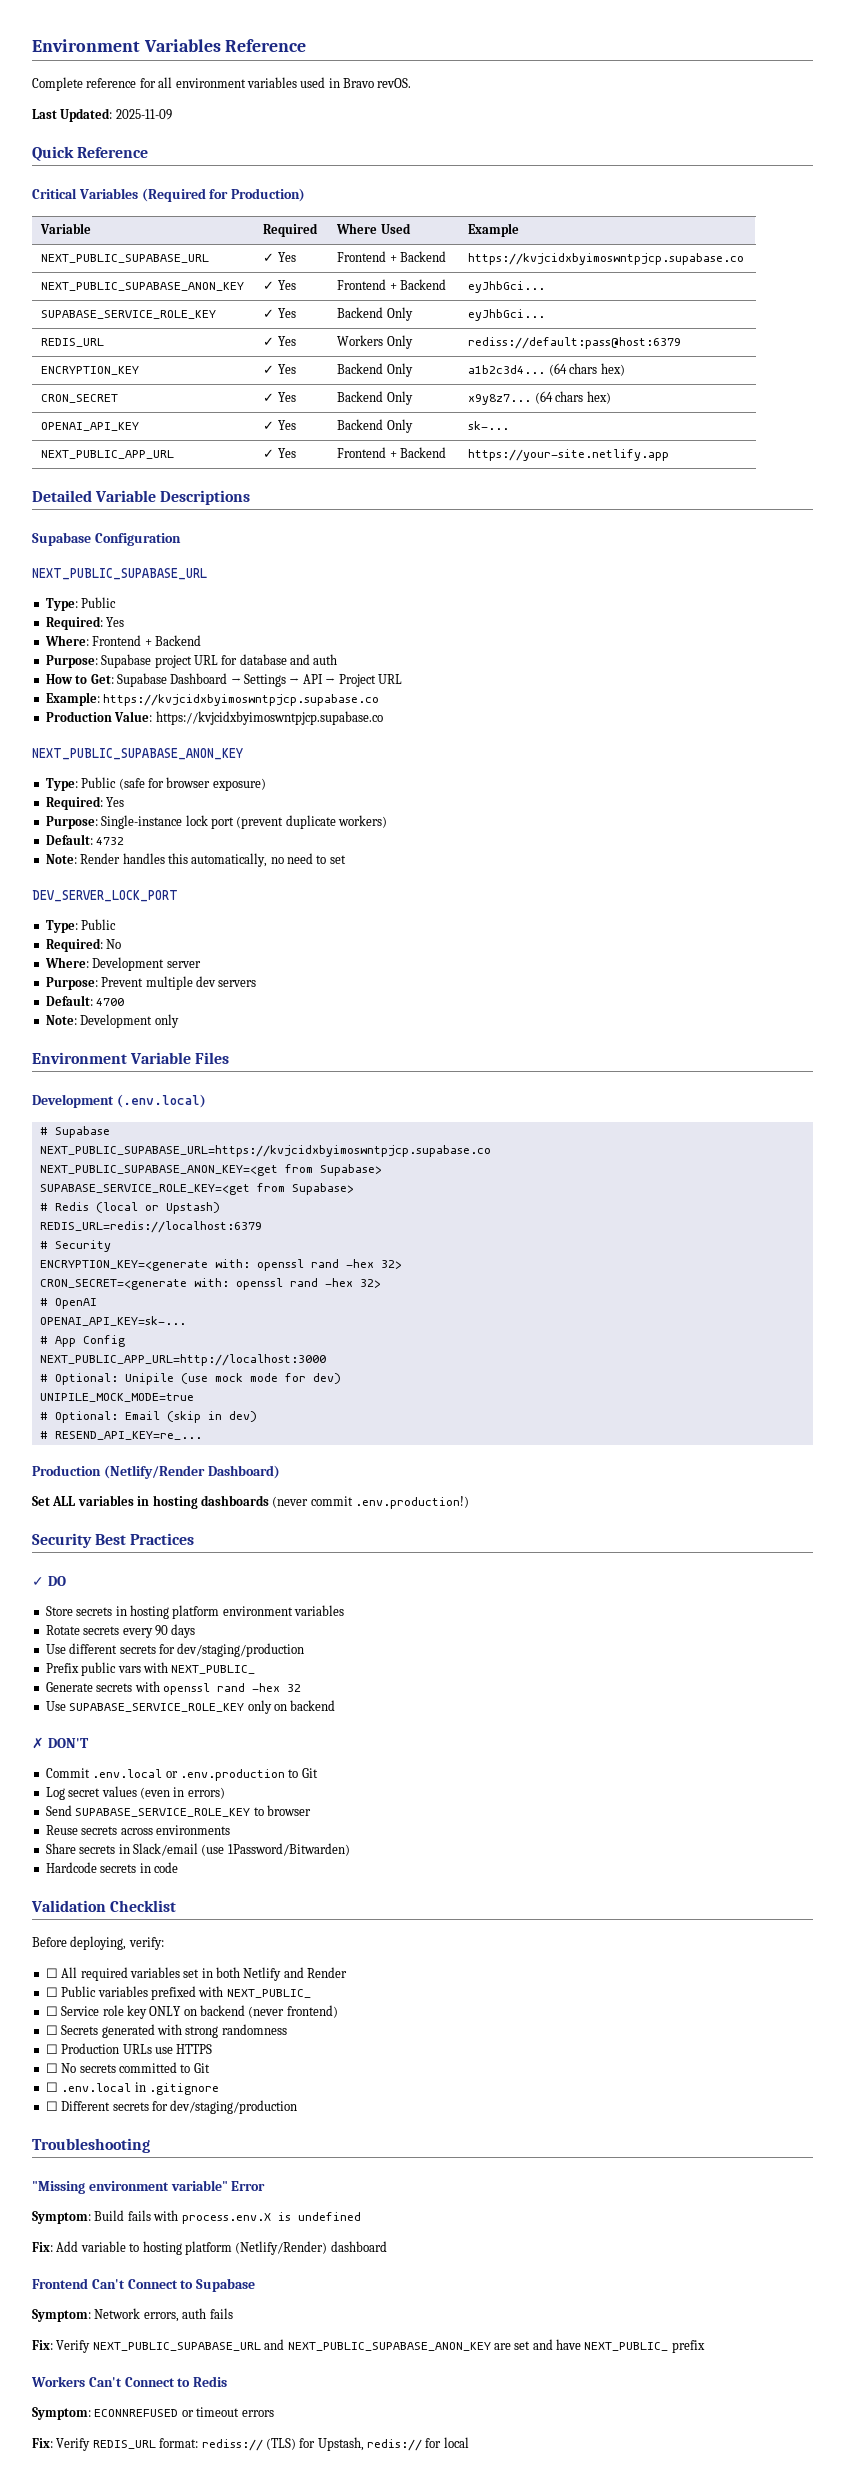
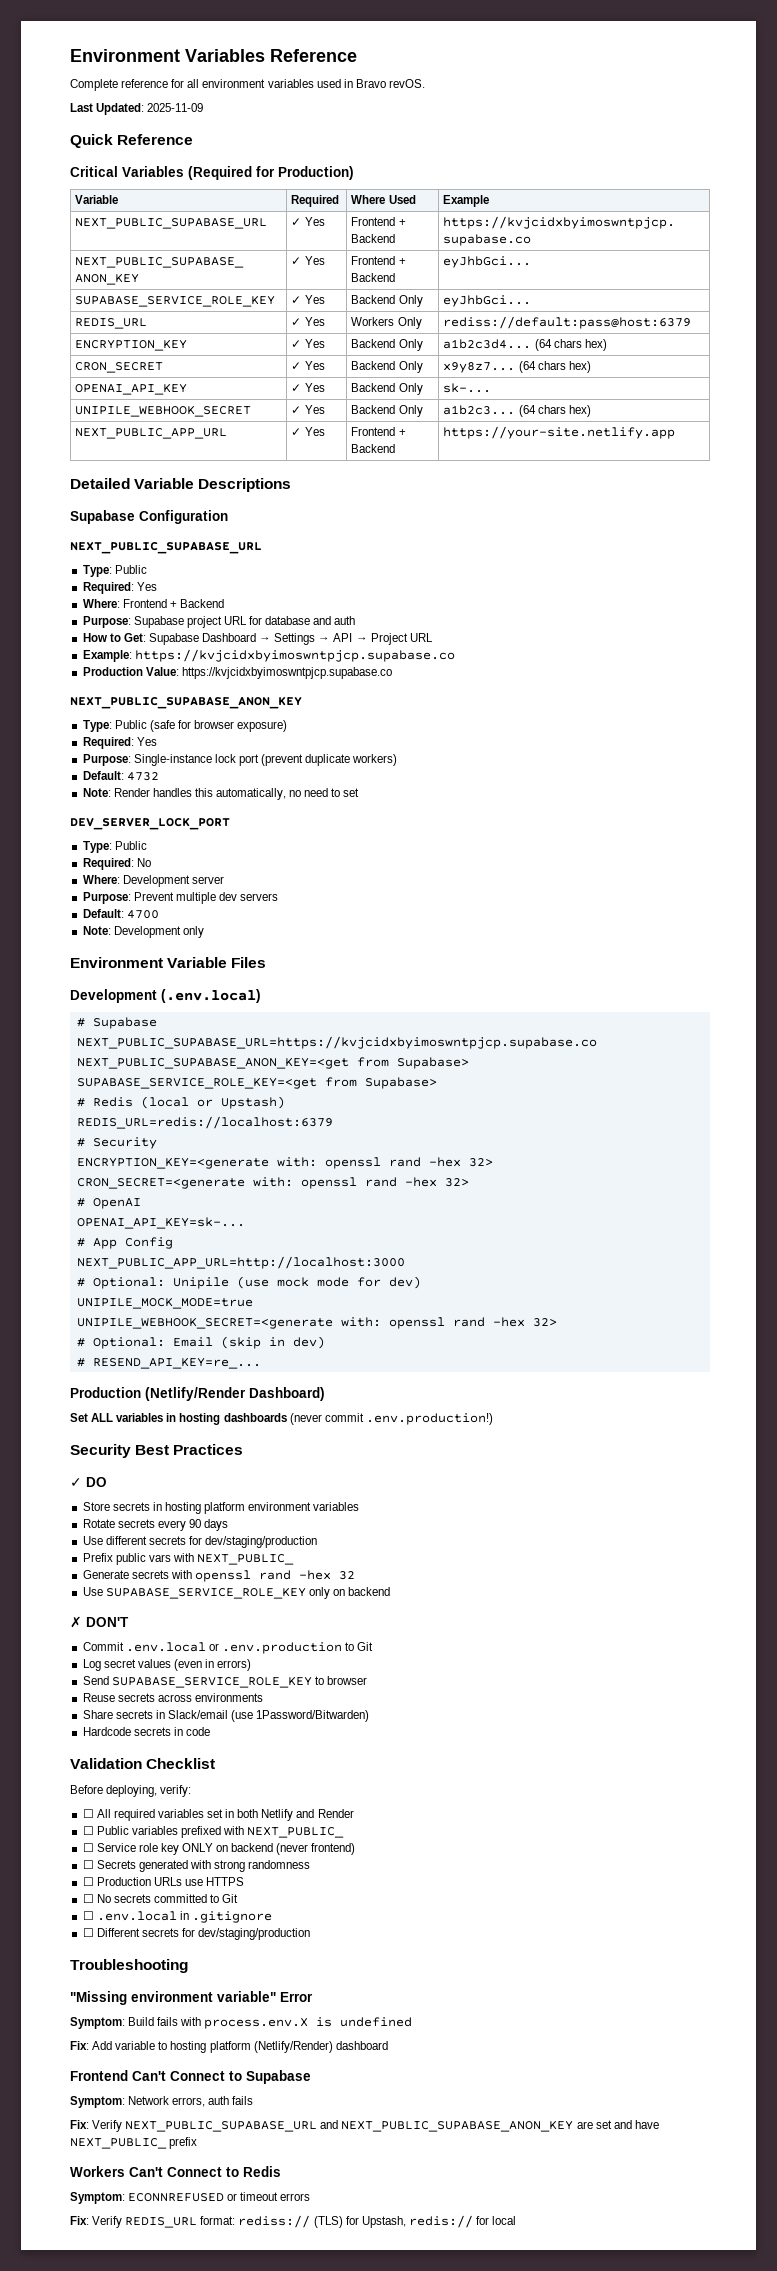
+ UNIPILE_WEBHOOK_SECRET | ✓ Yes | Backend Only | a1b2c3... (64 chars hex)
+ UNIPILE_WEBHOOK_SECRET=<generate with: openssl rand -hex 32>

